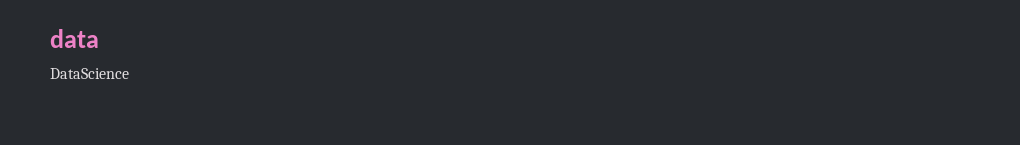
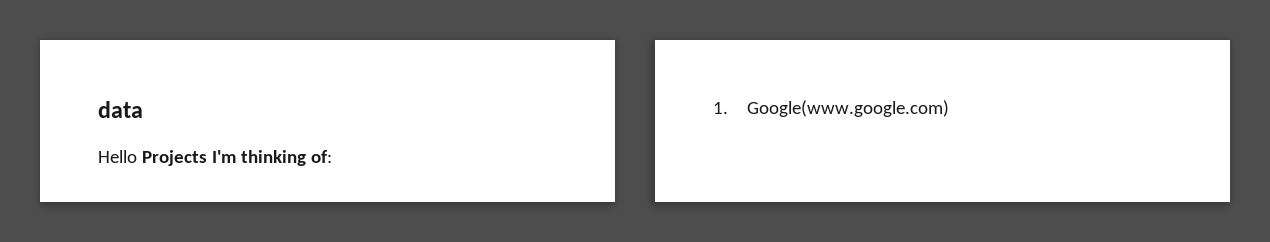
- DataScience
+ Hello Projects I'm thinking of:
+ 1. Google(www.google.com)

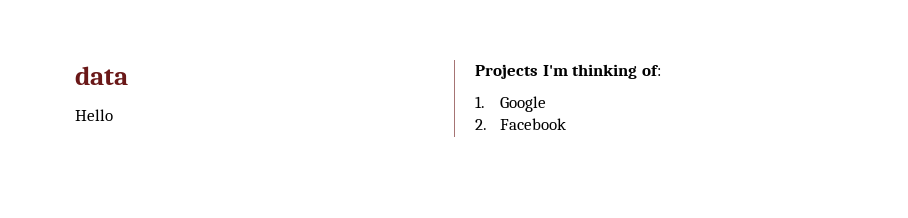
- Hello Projects I'm thinking of:
+ Hello
+ Projects I'm thinking of:
- 1. Google(www.google.com)
+ 1. Google
+ 2. Facebook

